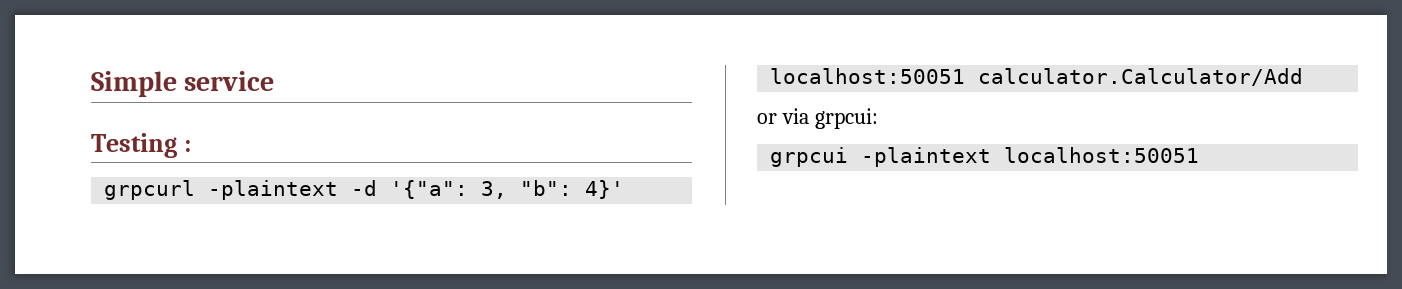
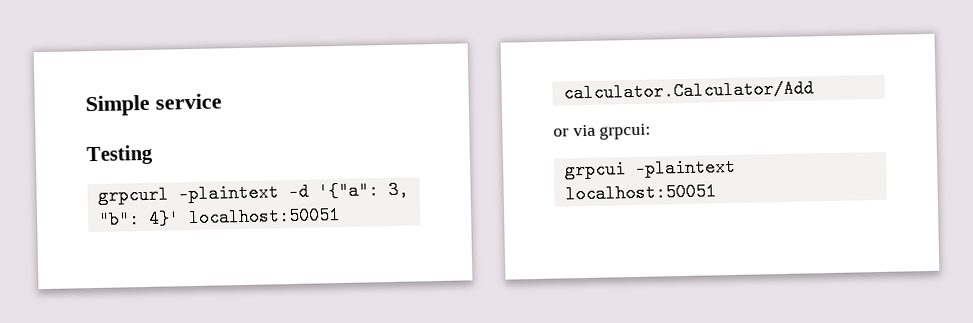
- Testing :
+ Testing

